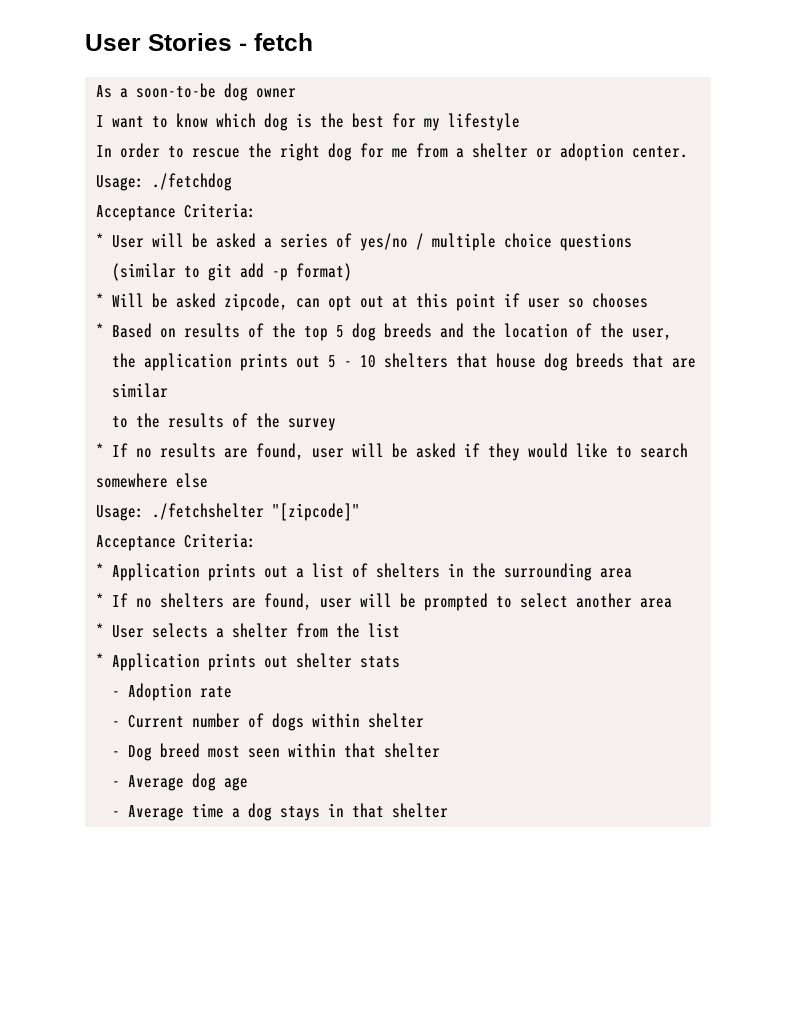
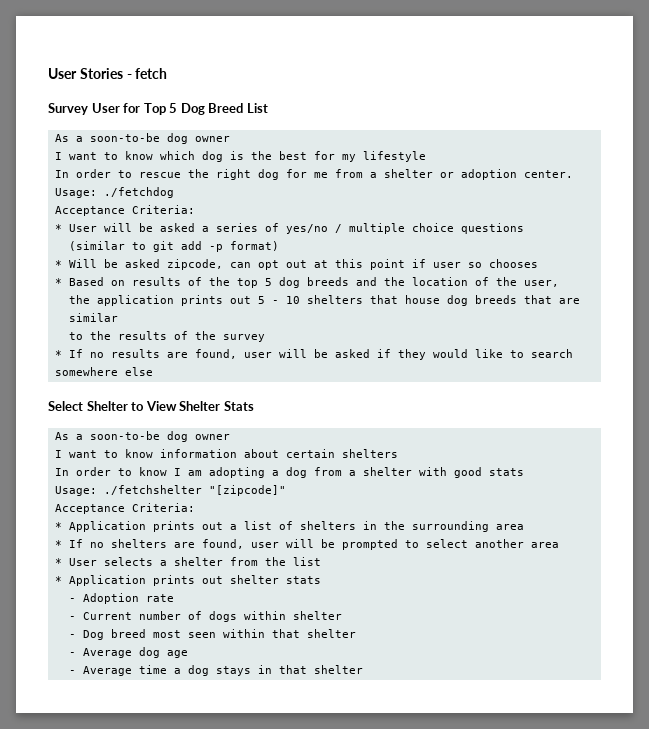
+ Survey User for Top 5 Dog Breed List
+ Select Shelter to View Shelter Stats
+ As a soon-to-be dog owner
+ I want to know information about certain shelters
+ In order to know I am adopting a dog from a shelter with good stats

